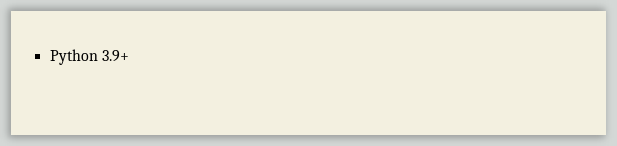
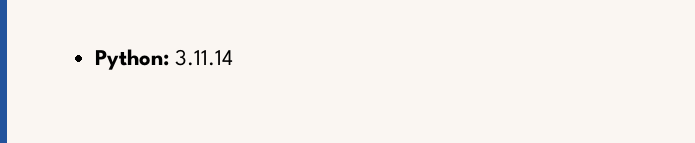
- Python 3.9+
+ Python: 3.11.14

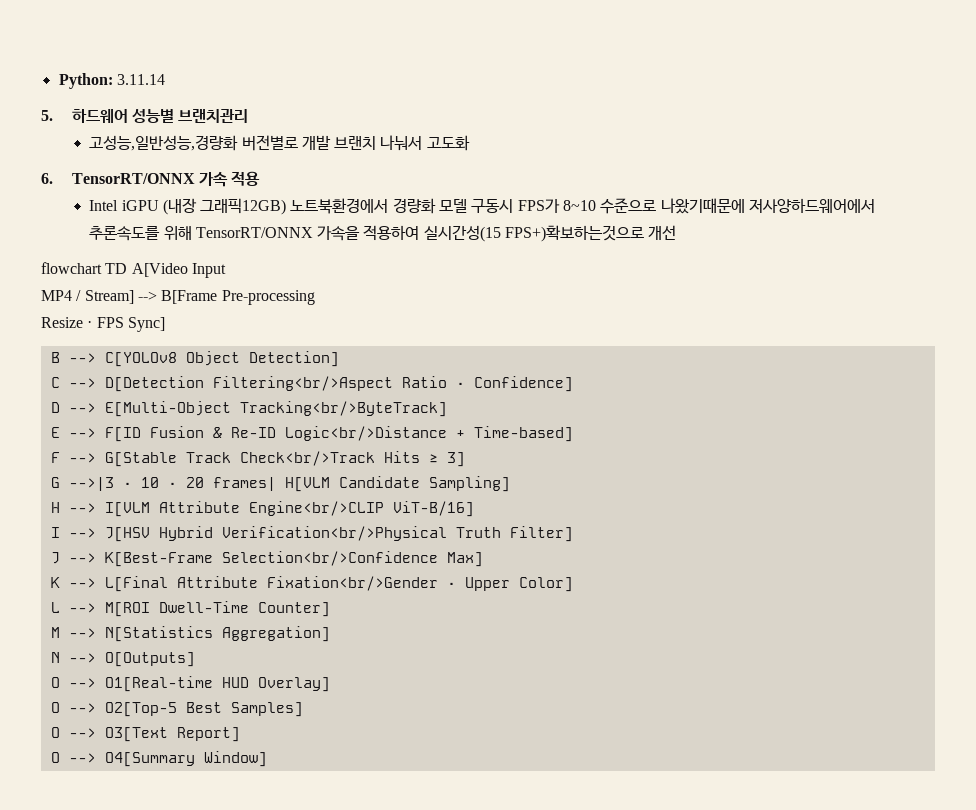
+ 5. 하드웨어 성능별 브랜치관리
+ 고성능,일반성능,경량화 버전별로 개발 브랜치 나눠서 고도화
+ 6. TensorRT/ONNX 가속 적용
+ Intel iGPU (내장 그래픽12GB) 노트북환경에서 경량화 모델 구동시 FPS가 8~10 수준으로 나왔기때문에 저사양하드웨어에서 추론속도를 위해 TensorRT/ONNX 가속을 적용하여 실시간성(15 FPS+)확보하는것으로 개선
+ flowchart TD A[Video Input
+ MP4 / Stream] --> B[Frame Pre-processing
+ Resize · FPS Sync]
+ B --> C[YOLOv8 Object Detection]
+ C --> D[Detection Filtering<br/>Aspect Ratio · Confidence]
+ D --> E[Multi-Object Tracking<br/>ByteTrack]
+ E --> F[ID Fusion & Re-ID Logic<br/>Distance + Time-based]
+ F --> G[Stable Track Check<br/>Track Hits ≥ 3]
+ G -->|3 · 10 · 20 frames| H[VLM Candidate Sampling]
+ H --> I[VLM Attribute Engine<br/>CLIP ViT-B/16]
+ I --> J[HSV Hybrid Verification<br/>Physical Truth Filter]
+ J --> K[Best-Frame Selection<br/>Confidence Max]
+ K --> L[Final Attribute Fixation<br/>Gender · Upper Color]
+ L --> M[ROI Dwell-Time Counter]
+ M --> N[Statistics Aggregation]
+ N --> O[Outputs]
+ O --> O1[Real-time HUD Overlay]
+ O --> O2[Top-5 Best Samples]
+ O --> O3[Text Report]
+ O --> O4[Summary Window]

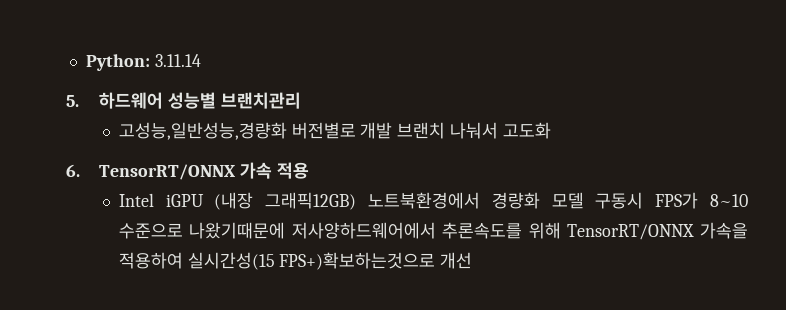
- flowchart TD A[Video Input
- MP4 / Stream] --> B[Frame Pre-processing
- Resize · FPS Sync]
- B --> C[YOLOv8 Object Detection]
- C --> D[Detection Filtering<br/>Aspect Ratio · Confidence]
- D --> E[Multi-Object Tracking<br/>ByteTrack]
- E --> F[ID Fusion & Re-ID Logic<br/>Distance + Time-based]
- F --> G[Stable Track Check<br/>Track Hits ≥ 3]
- G -->|3 · 10 · 20 frames| H[VLM Candidate Sampling]
- H --> I[VLM Attribute Engine<br/>CLIP ViT-B/16]
- I --> J[HSV Hybrid Verification<br/>Physical Truth Filter]
- J --> K[Best-Frame Selection<br/>Confidence Max]
- K --> L[Final Attribute Fixation<br/>Gender · Upper Color]
- L --> M[ROI Dwell-Time Counter]
- M --> N[Statistics Aggregation]
- N --> O[Outputs]
- O --> O1[Real-time HUD Overlay]
- O --> O2[Top-5 Best Samples]
- O --> O3[Text Report]
- O --> O4[Summary Window]

